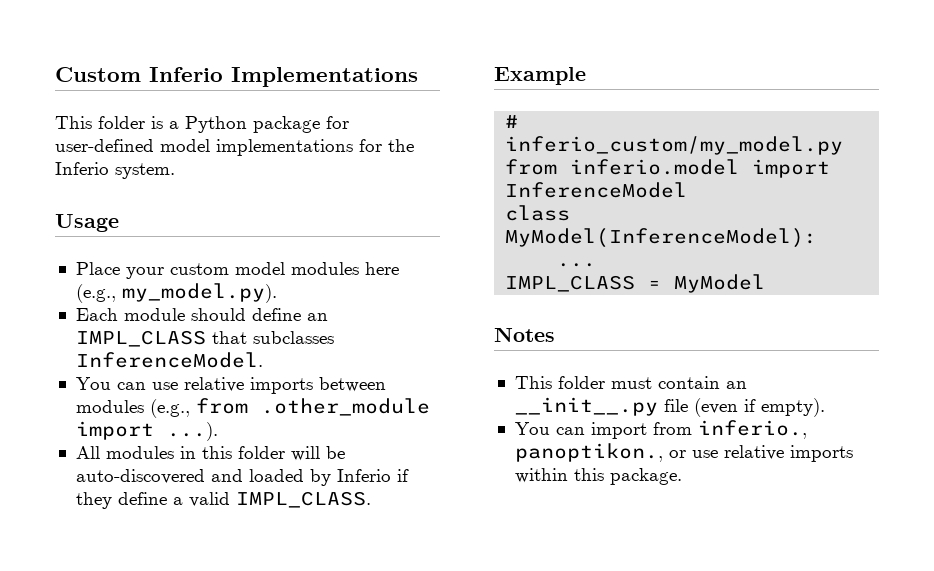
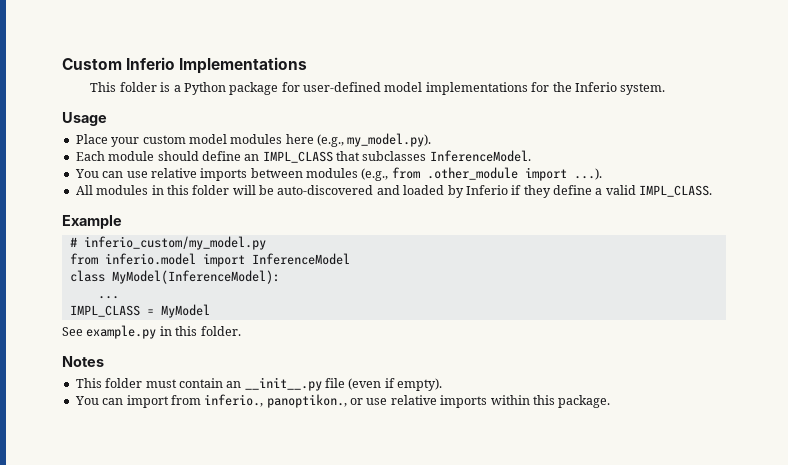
+ See example.py in this folder.

